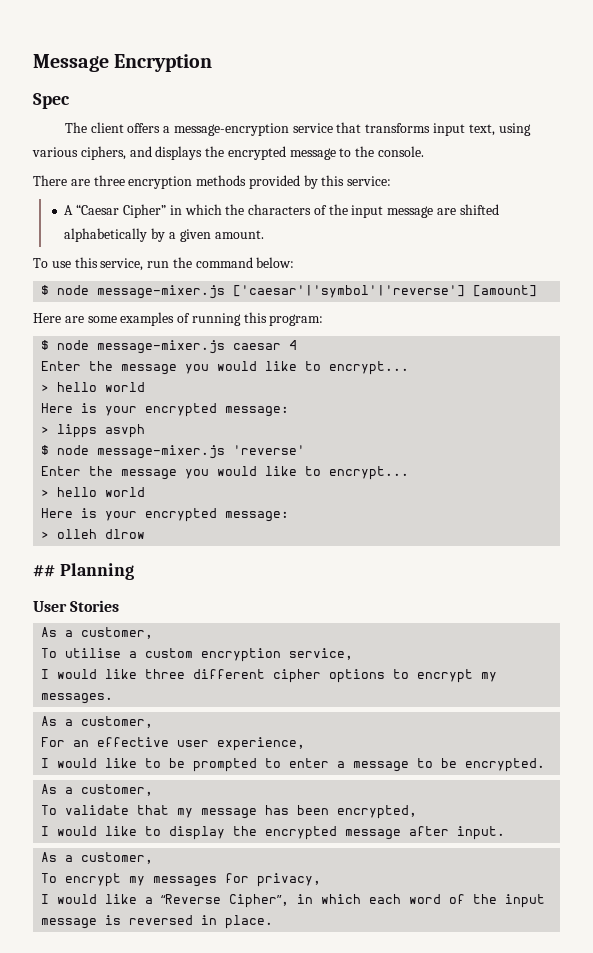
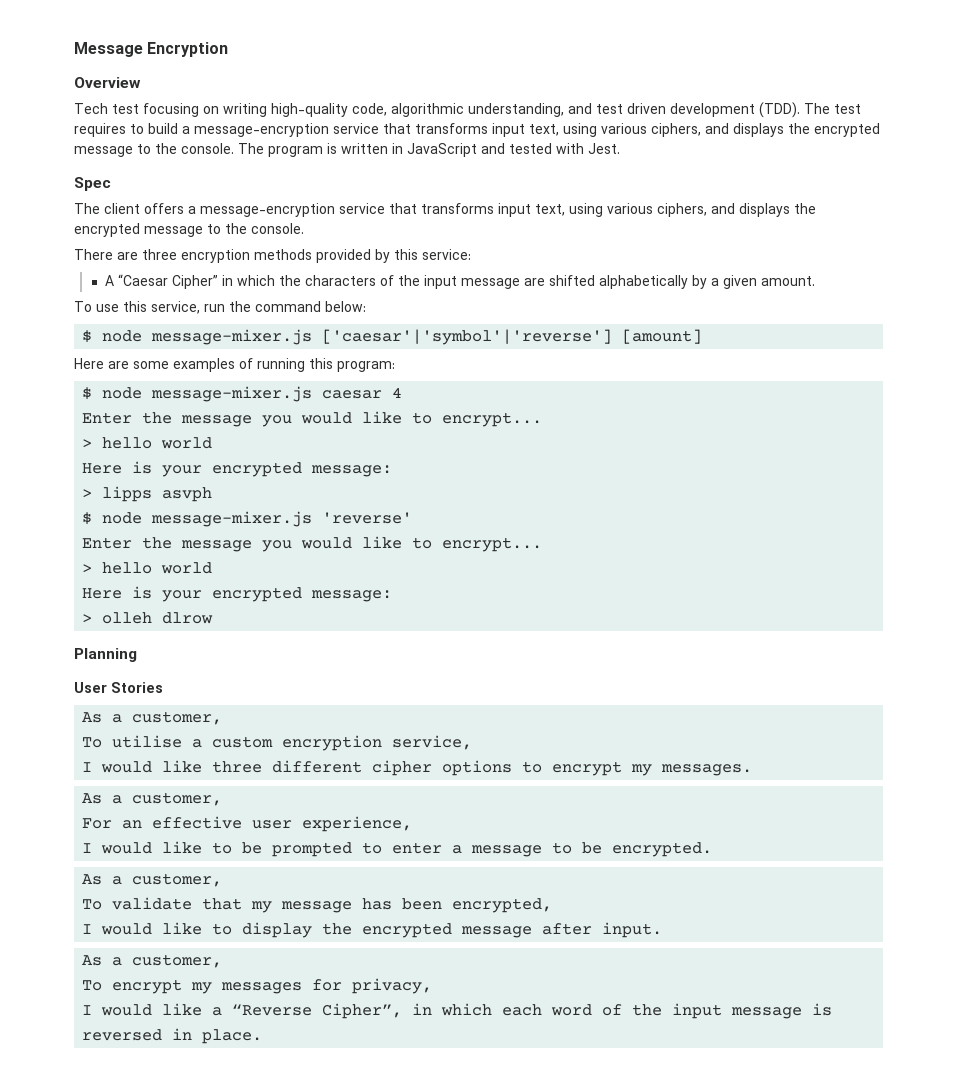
+ Overview
+ Tech test focusing on writing high-quality code, algorithmic understanding, and test driven development (TDD). The test requires to build a message-encryption service that transforms input text, using various ciphers, and displays the encrypted message to the console. The program is written in JavaScript and tested with Jest.
- ## Planning
+ Planning

